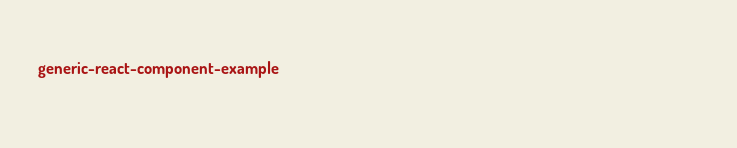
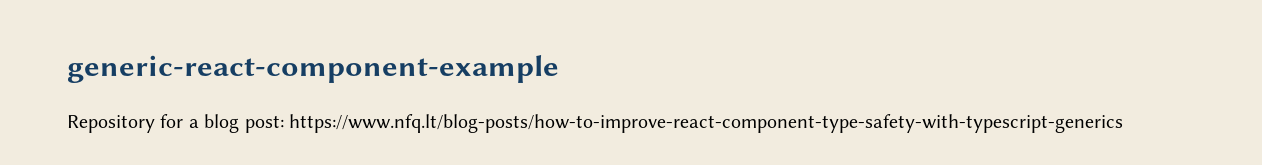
+ Repository for a blog post: https://www.nfq.lt/blog-posts/how-to-improve-react-component-type-safety-with-typescript-generics

